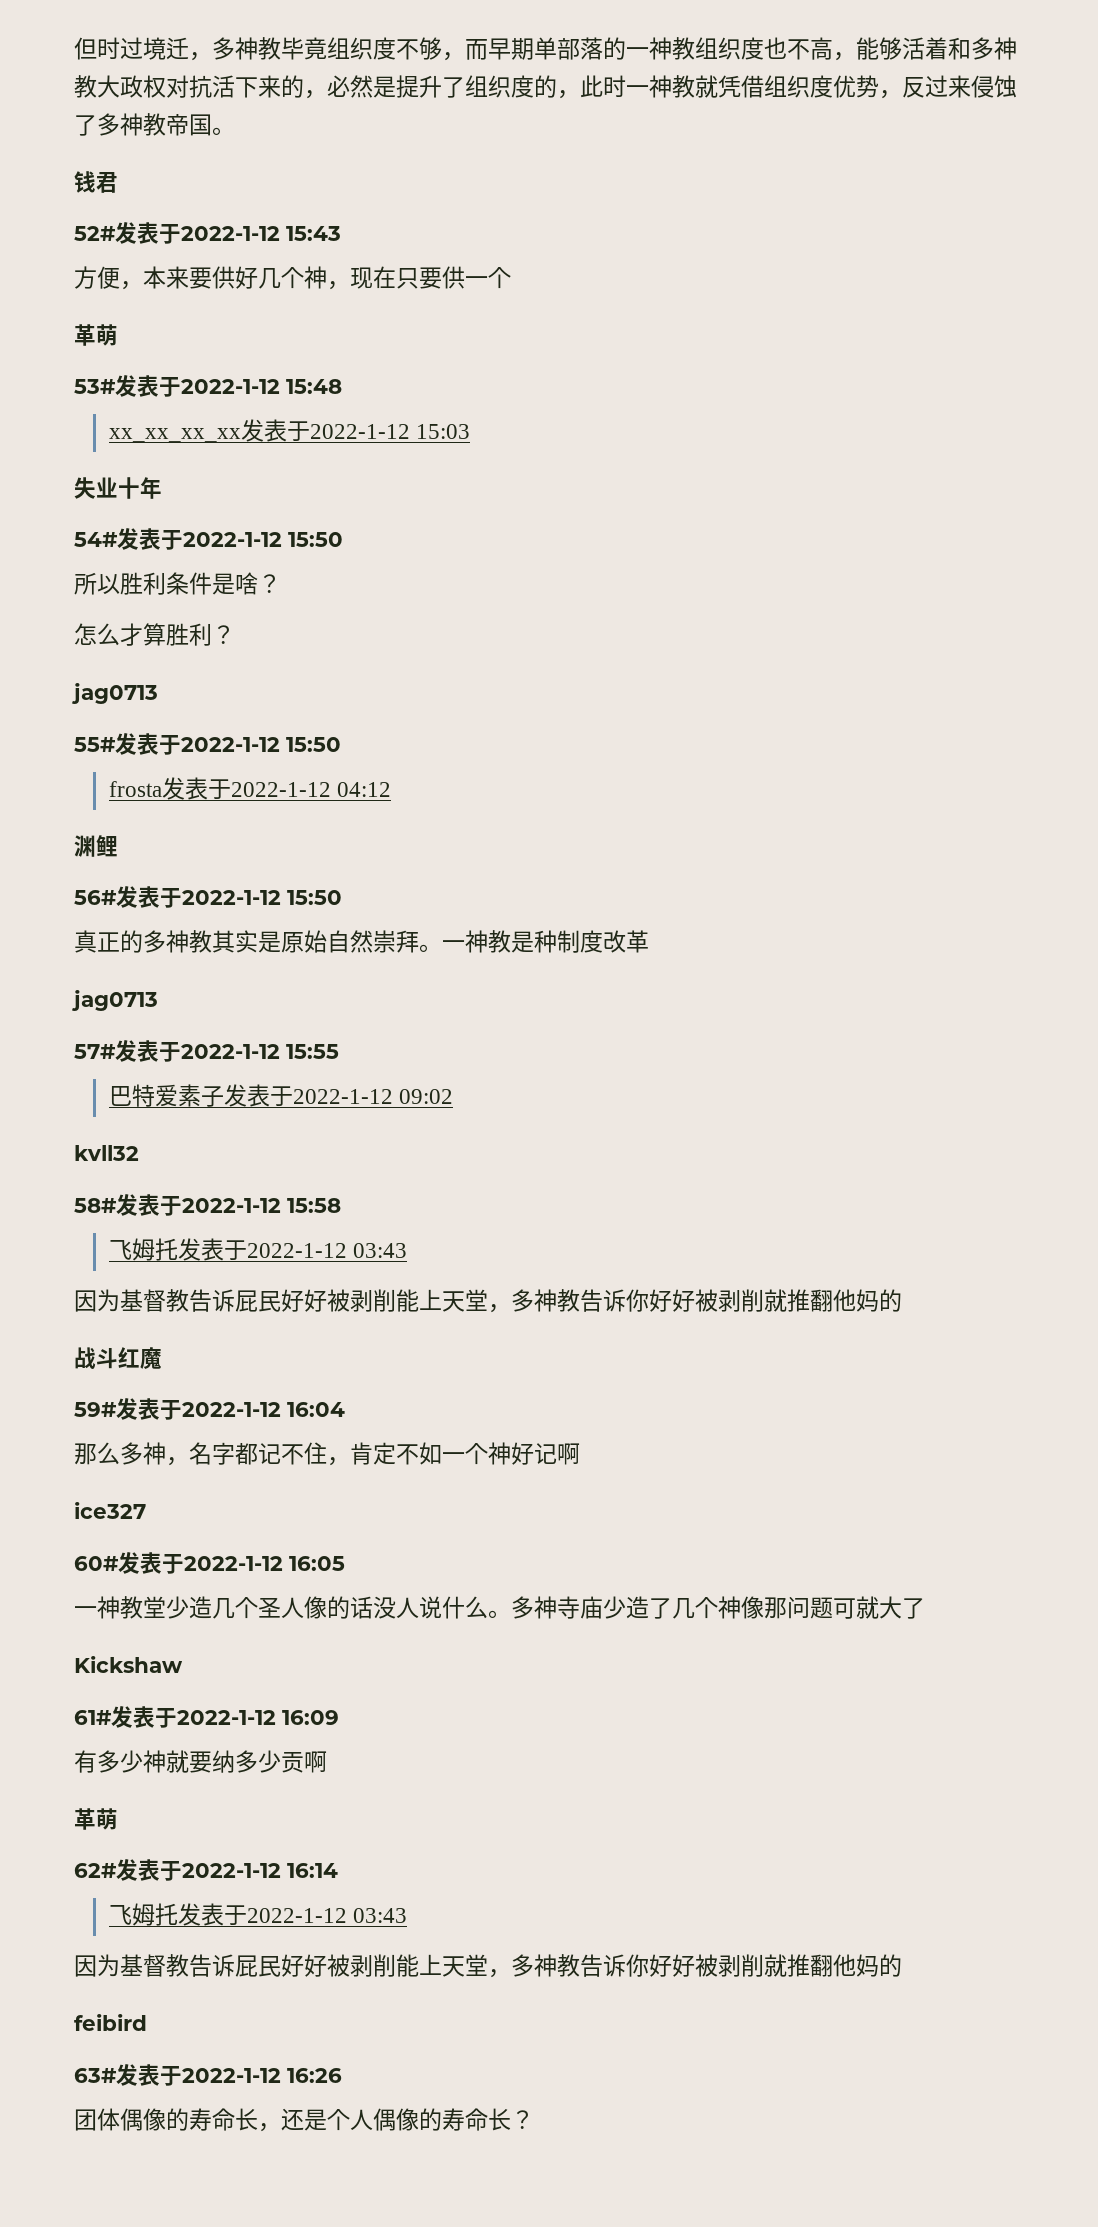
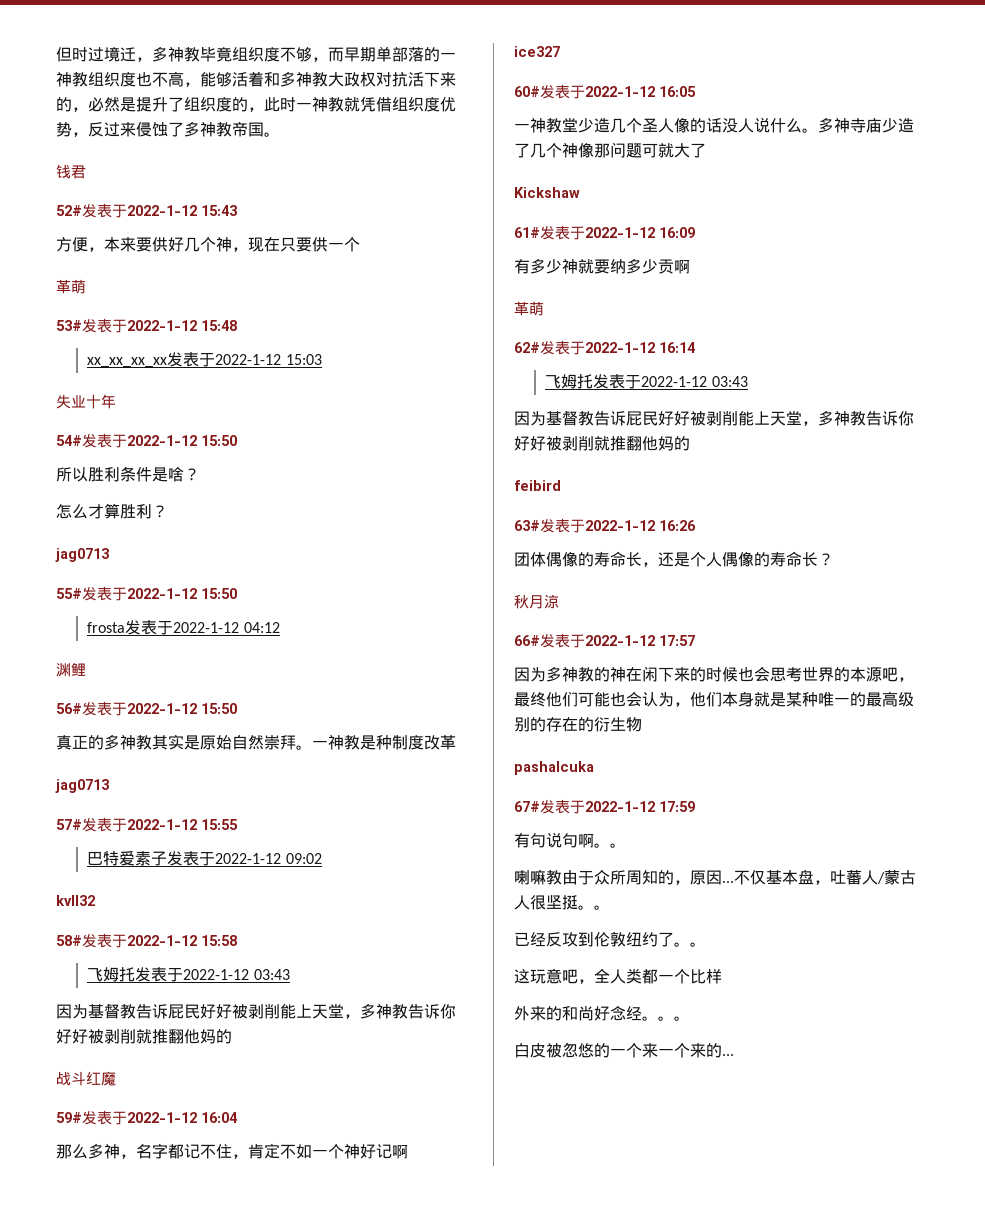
+ 秋月涼
+ 66#发表于2022-1-12 17:57
+ 因为多神教的神在闲下来的时候也会思考世界的本源吧，最终他们可能也会认为，他们本身就是某种唯一的最高级别的存在的衍生物
+ pashalcuka
+ 67#发表于2022-1-12 17:59
+ 有句说句啊。。
+ 喇嘛教由于众所周知的，原因...不仅基本盘，吐蕃人/蒙古人很坚挺。。
+ 已经反攻到伦敦纽约了。。
+ 这玩意吧，全人类都一个比样
+ 外来的和尚好念经。。。
+ 白皮被忽悠的一个来一个来的...

